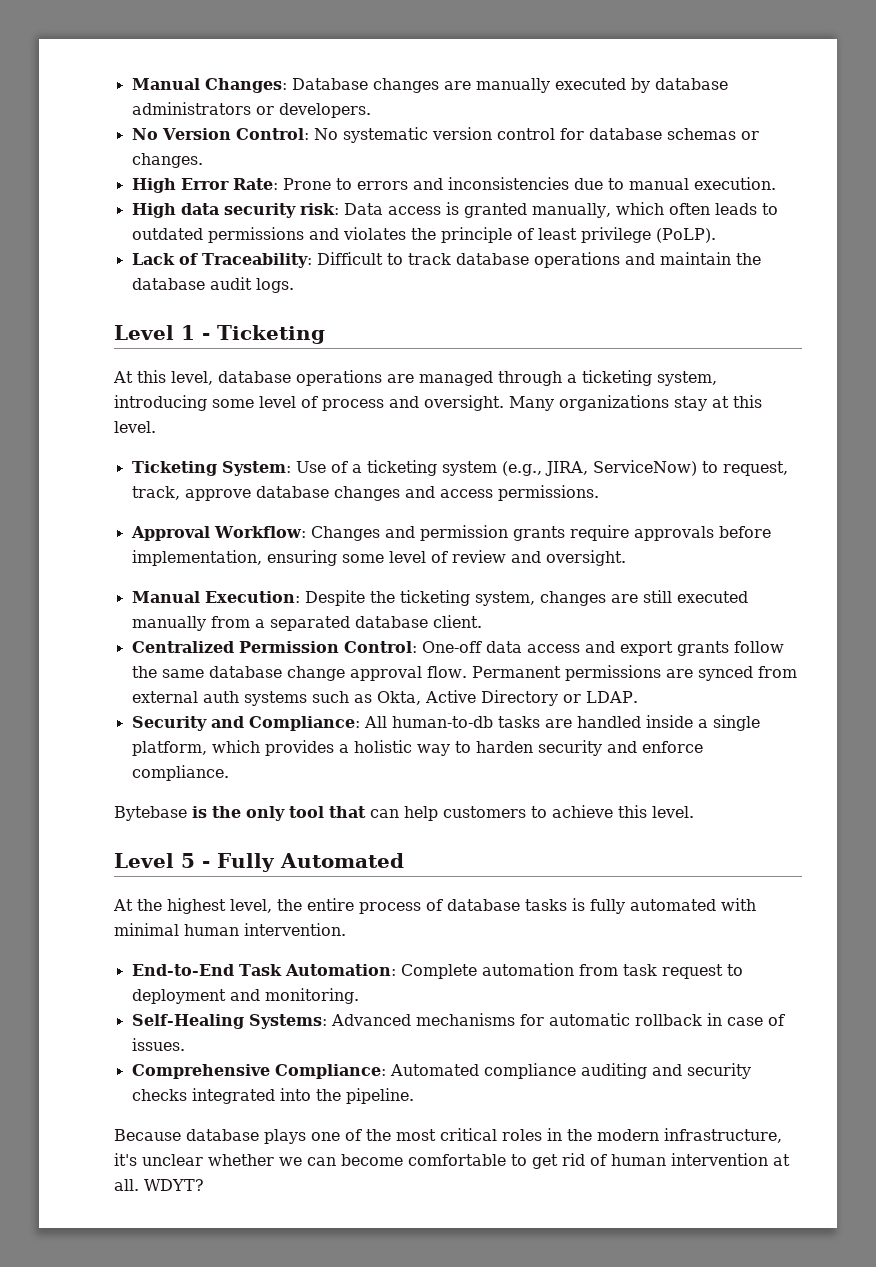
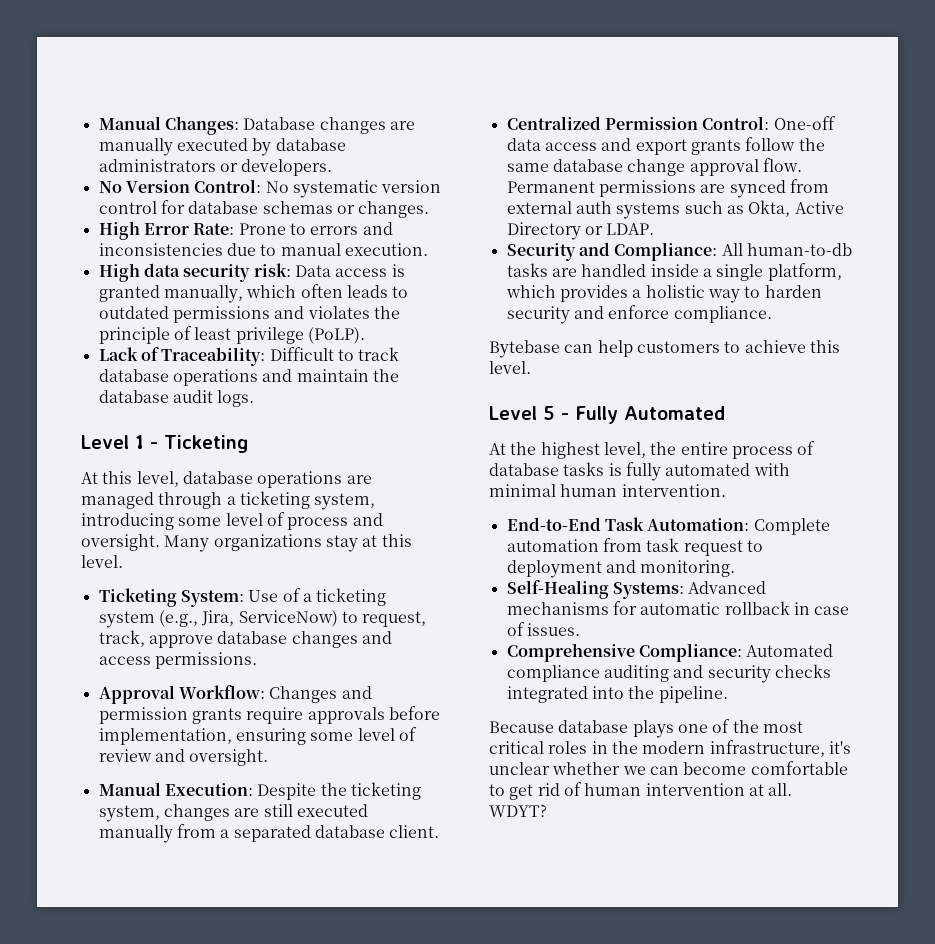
- Ticketing System: Use of a ticketing system (e.g., JIRA, ServiceNow) to request, track, approve database changes and access permissions.
+ Ticketing System: Use of a ticketing system (e.g., Jira, ServiceNow) to request, track, approve database changes and access permissions.
- Bytebase is the only tool that can help customers to achieve this level.
+ Bytebase can help customers to achieve this level.

